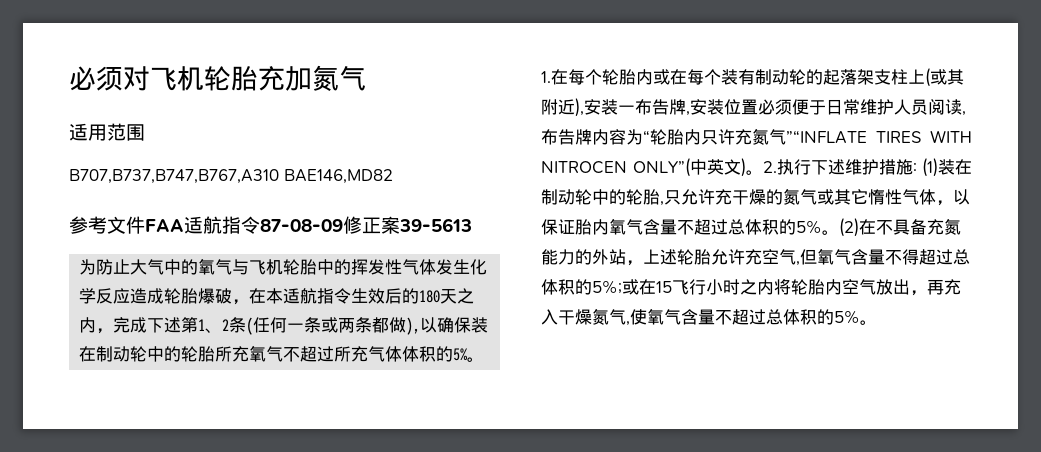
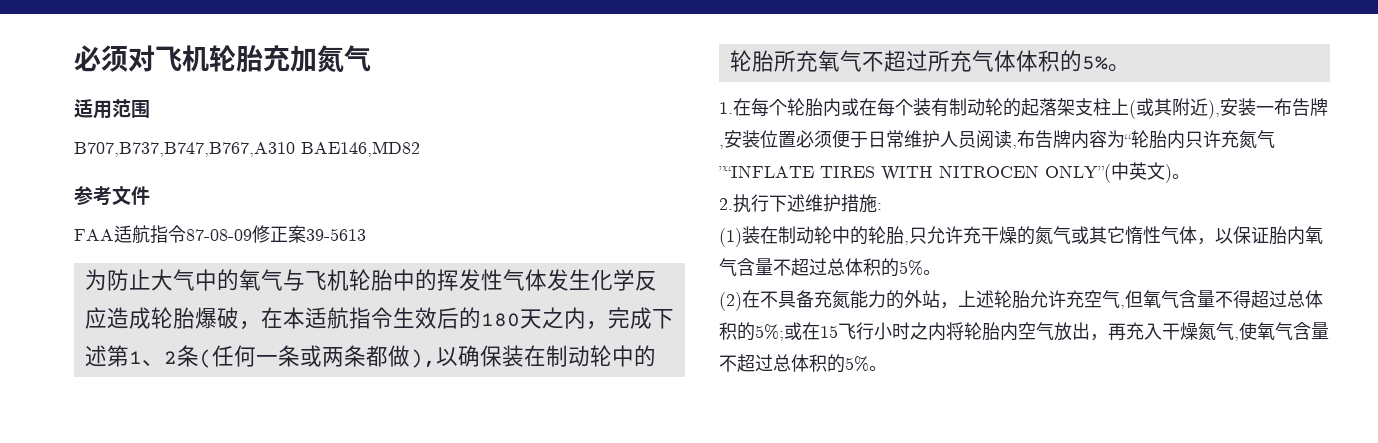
- 参考文件FAA适航指令87-08-09修正案39-5613
+ 参考文件
+ FAA适航指令87-08-09修正案39-5613
- 1.在每个轮胎内或在每个装有制动轮的起落架支柱上(或其附近),安装一布告牌,安装位置必须便于日常维护人员阅读,布告牌内容为“轮胎内只许充氮气”“INFLATE TIRES WITH NITROCEN ONLY”(中英文)。2.执行下述维护措施: (1)装在制动轮中的轮胎,只允许充干燥的氮气或其它惰性气体，以保证胎内氧气含量不超过总体积的5%。(2)在不具备充氮能力的外站，上述轮胎允许充空气,但氧气含量不得超过总体积的5%;
+ 1.在每个轮胎内或在每个装有制动轮的起落架支柱上(或其附近),安装一布告牌,安装位置必须便于日常维护人员阅读,布告牌内容为“轮胎内只许充氮气”“INFLATE TIRES WITH NITROCEN ONLY”(中英文)。
+ 2.执行下述维护措施:
+ (1)装在制动轮中的轮胎,只允许充干燥的氮气或其它惰性气体，以保证胎内氧气含量不超过总体积的5%。
+ (2)在不具备充氮能力的外站，上述轮胎允许充空气,但氧气含量不得超过总体积的5%;

